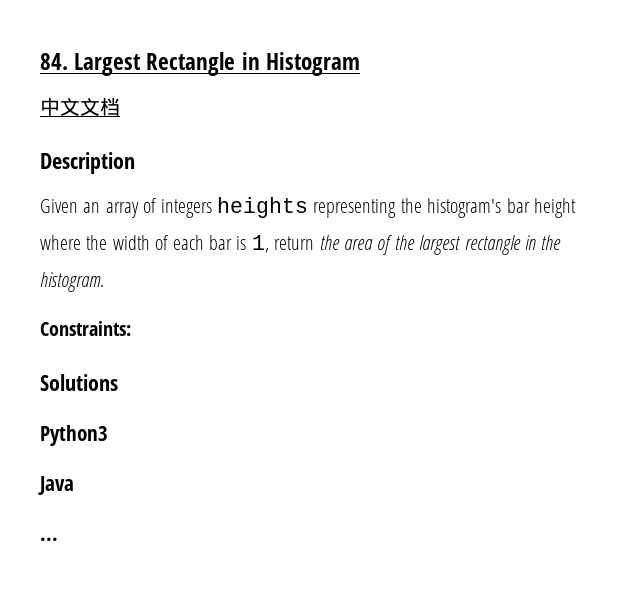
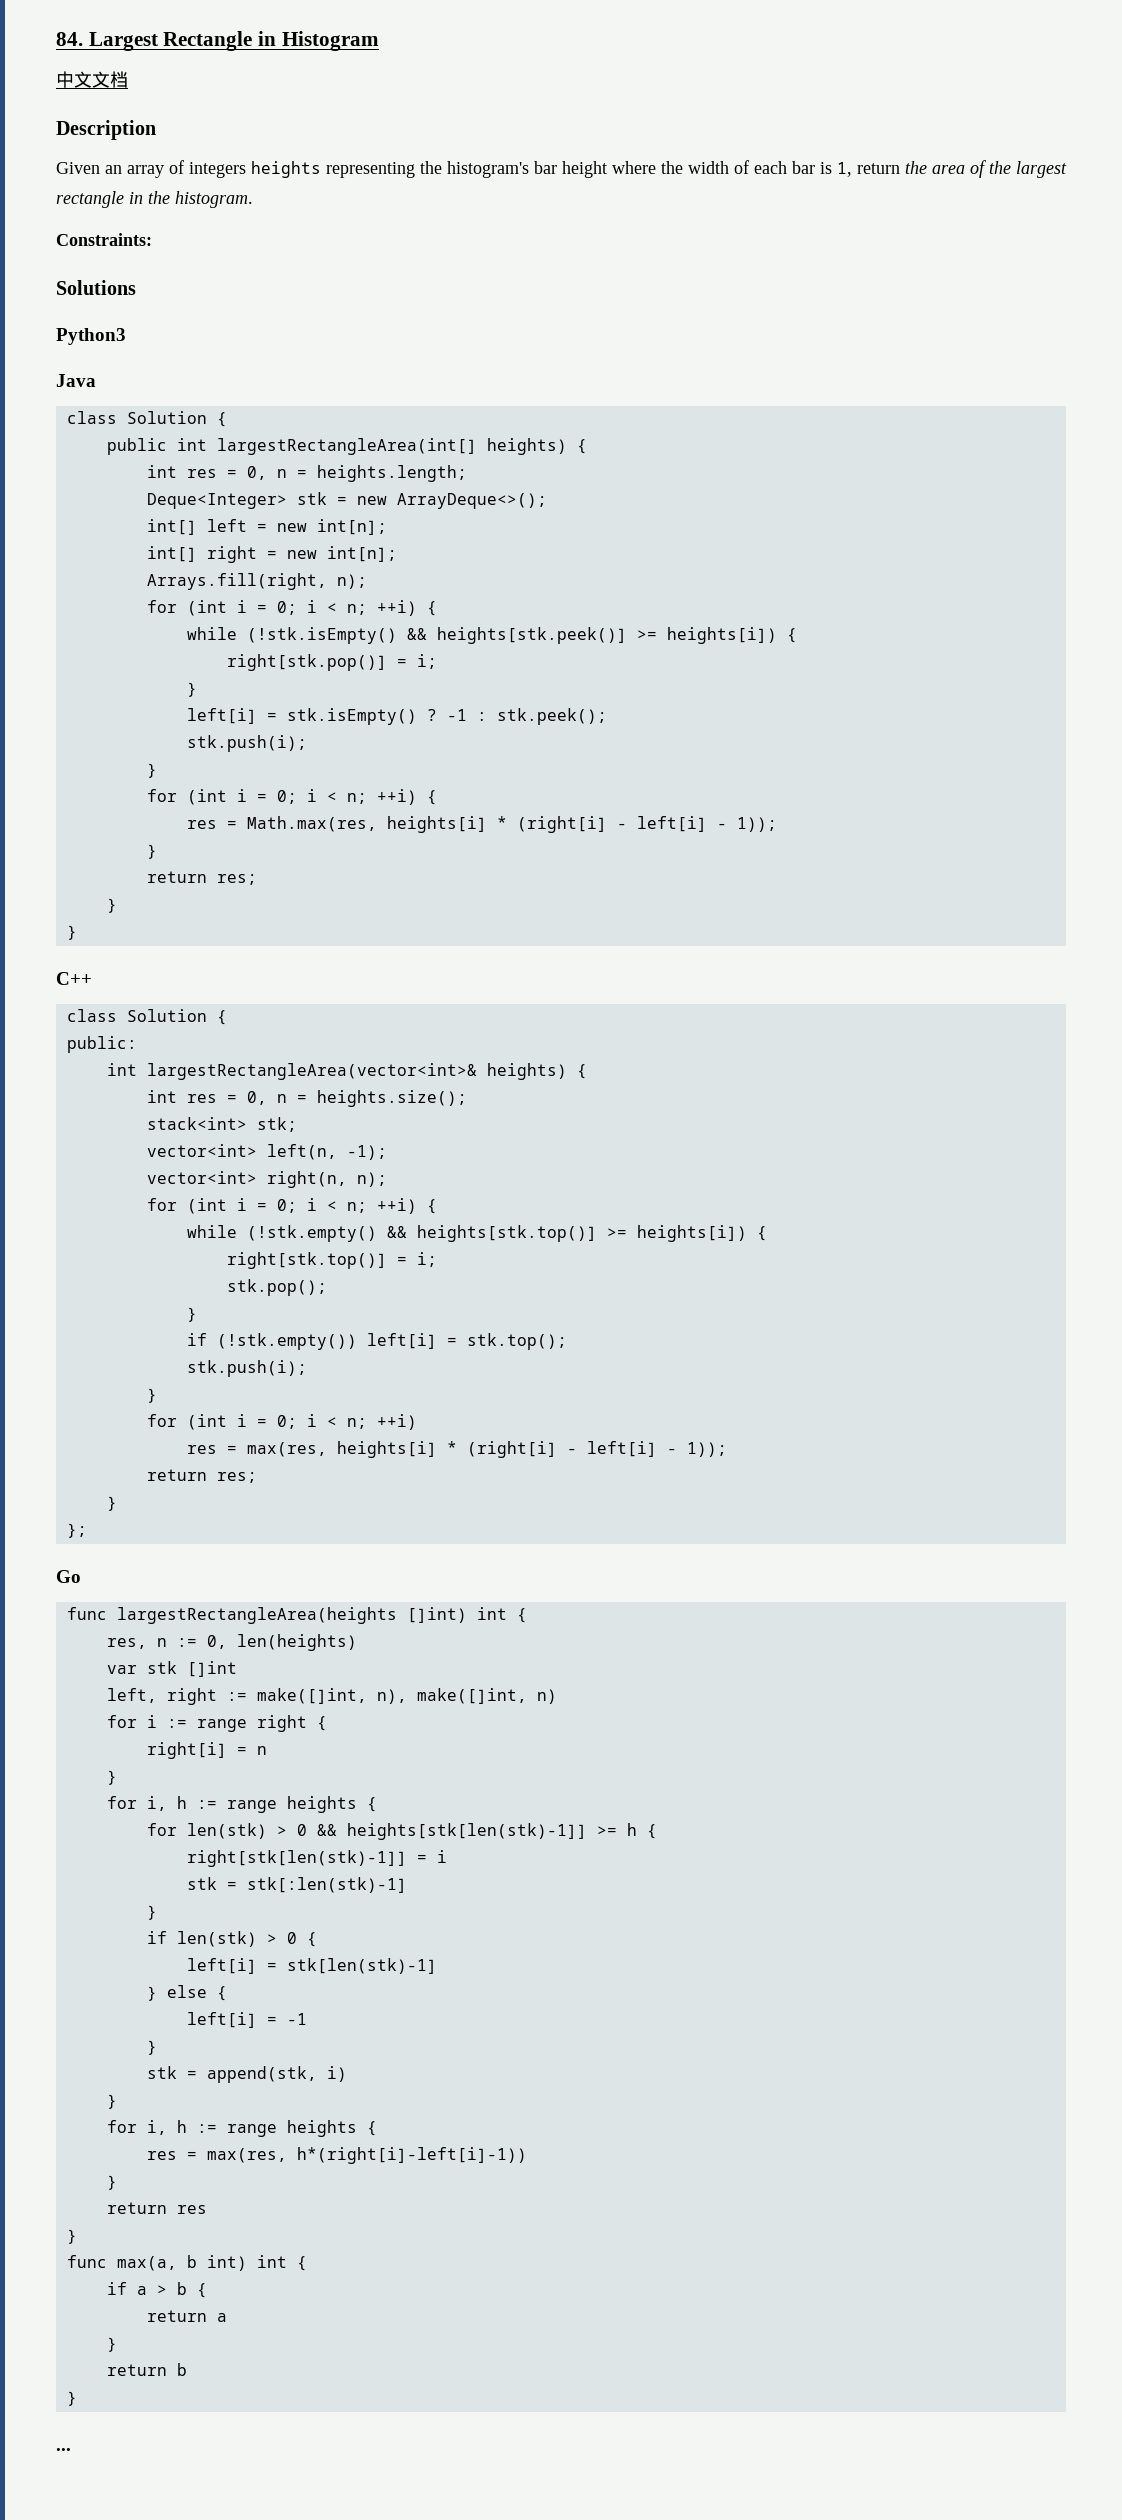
  Java
+ class Solution {
+ public int largestRectangleArea(int[] heights) {
+ int res = 0, n = heights.length;
+ Deque<Integer> stk = new ArrayDeque<>();
+ int[] left = new int[n];
+ int[] right = new int[n];
+ Arrays.fill(right, n);
+ for (int i = 0; i < n; ++i) {
+ while (!stk.isEmpty() && heights[stk.peek()] >= heights[i]) {
+ right[stk.pop()] = i;
+ }
+ left[i] = stk.isEmpty() ? -1 : stk.peek();
+ stk.push(i);
+ }
+ for (int i = 0; i < n; ++i) {
+ res = Math.max(res, heights[i] * (right[i] - left[i] - 1));
+ }
+ return res;
+ }
+ }
+ C++
+ class Solution {
+ public:
+ int largestRectangleArea(vector<int>& heights) {
+ int res = 0, n = heights.size();
+ stack<int> stk;
+ vector<int> left(n, -1);
+ vector<int> right(n, n);
+ for (int i = 0; i < n; ++i) {
+ while (!stk.empty() && heights[stk.top()] >= heights[i]) {
+ right[stk.top()] = i;
+ stk.pop();
+ }
+ if (!stk.empty()) left[i] = stk.top();
+ stk.push(i);
+ }
+ for (int i = 0; i < n; ++i)
+ res = max(res, heights[i] * (right[i] - left[i] - 1));
+ return res;
+ }
+ };
+ Go
+ func largestRectangleArea(heights []int) int {
+ res, n := 0, len(heights)
+ var stk []int
+ left, right := make([]int, n), make([]int, n)
+ for i := range right {
+ right[i] = n
+ }
+ for i, h := range heights {
+ for len(stk) > 0 && heights[stk[len(stk)-1]] >= h {
+ right[stk[len(stk)-1]] = i
+ stk = stk[:len(stk)-1]
+ }
+ if len(stk) > 0 {
+ left[i] = stk[len(stk)-1]
+ } else {
+ left[i] = -1
+ }
+ stk = append(stk, i)
+ }
+ for i, h := range heights {
+ res = max(res, h*(right[i]-left[i]-1))
+ }
+ return res
+ }
+ func max(a, b int) int {
+ if a > b {
+ return a
+ }
+ return b
+ }

